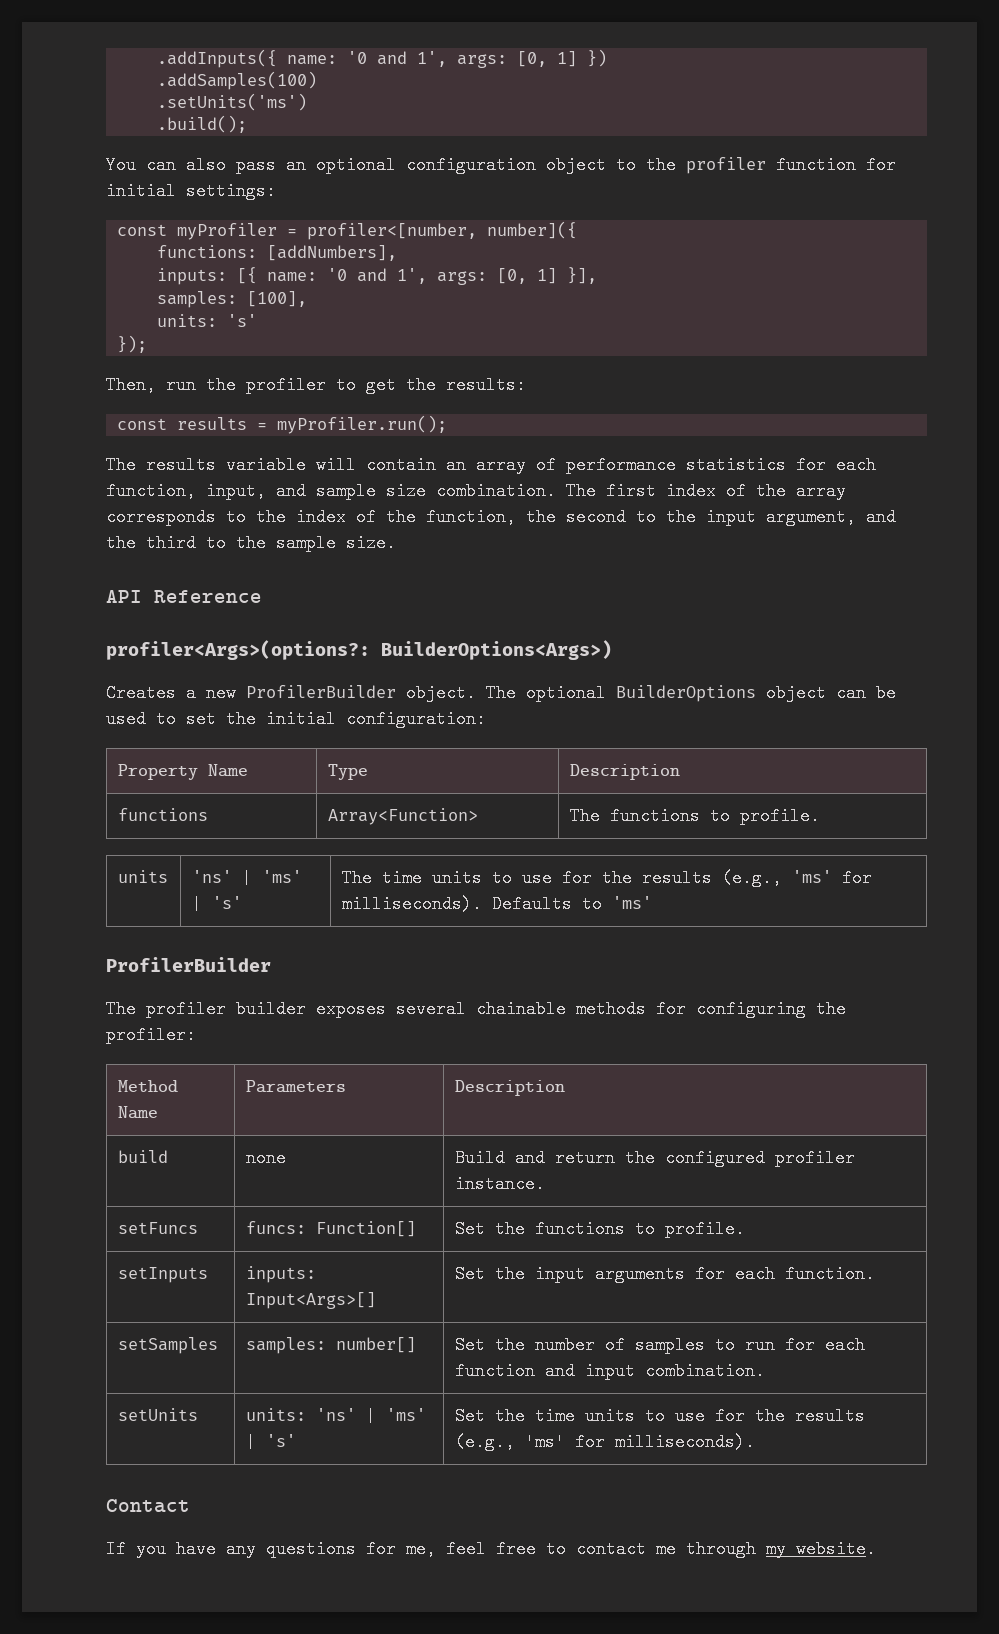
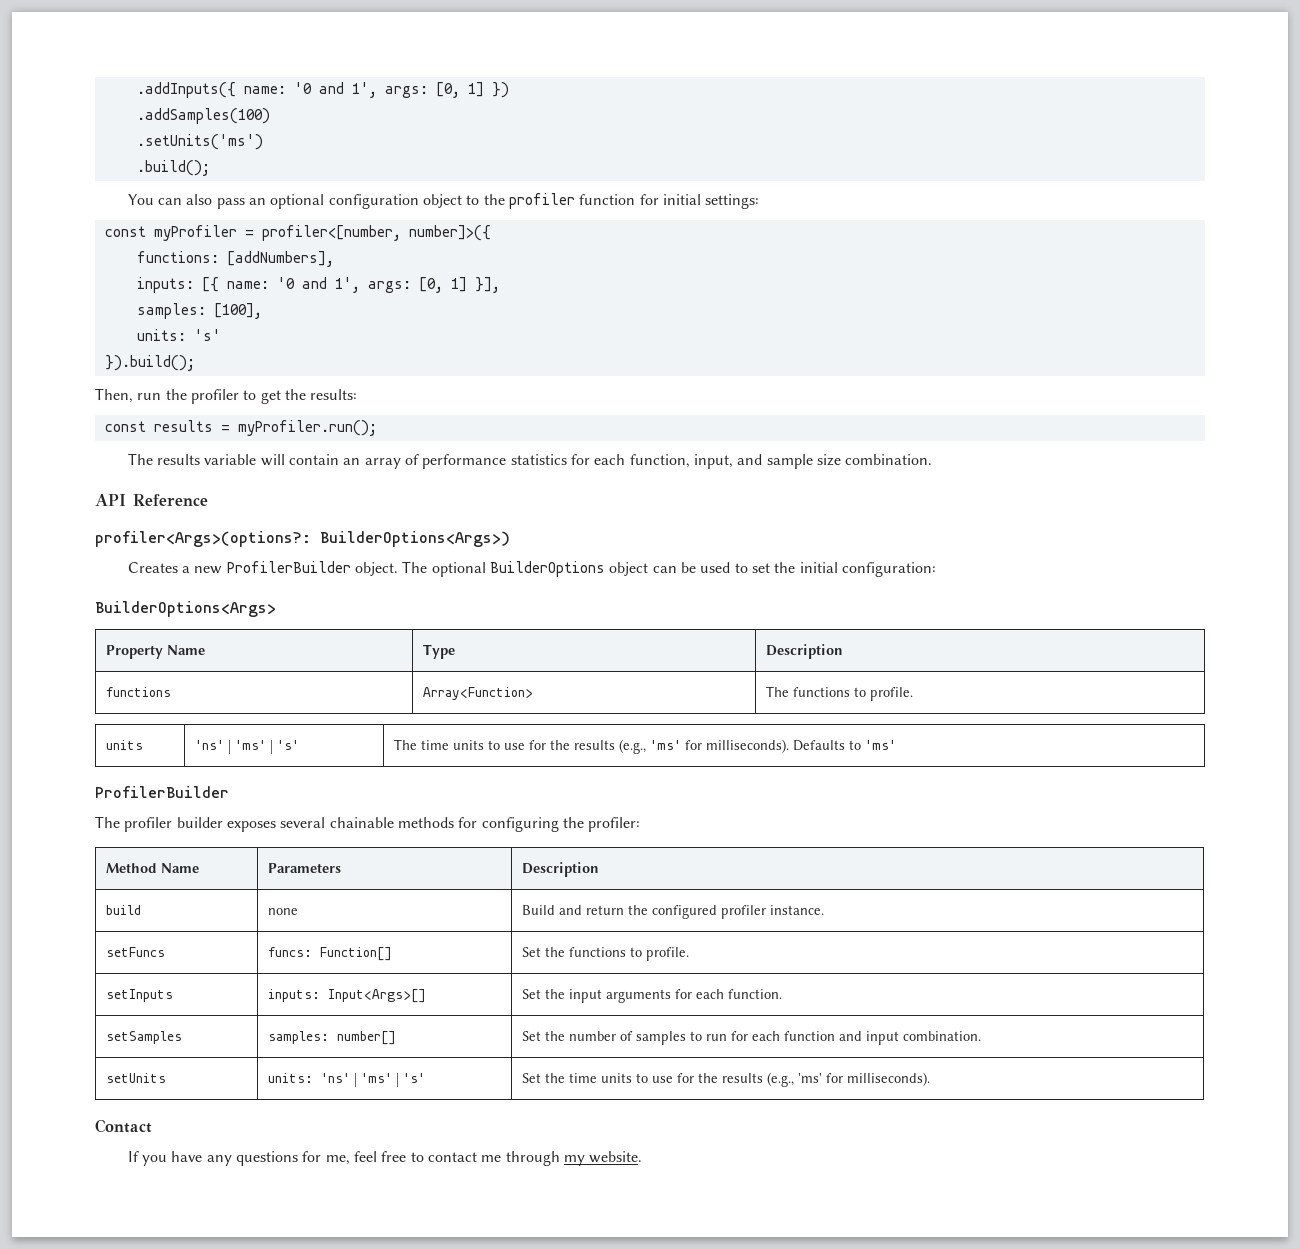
- const myProfiler = profiler<[number, number]({
+ const myProfiler = profiler<[number, number]>({
- });
+ }).build();
- The first index of the array corresponds to the index of the function, the second to the input argument, and the third to the sample size.
+ BuilderOptions<Args>

